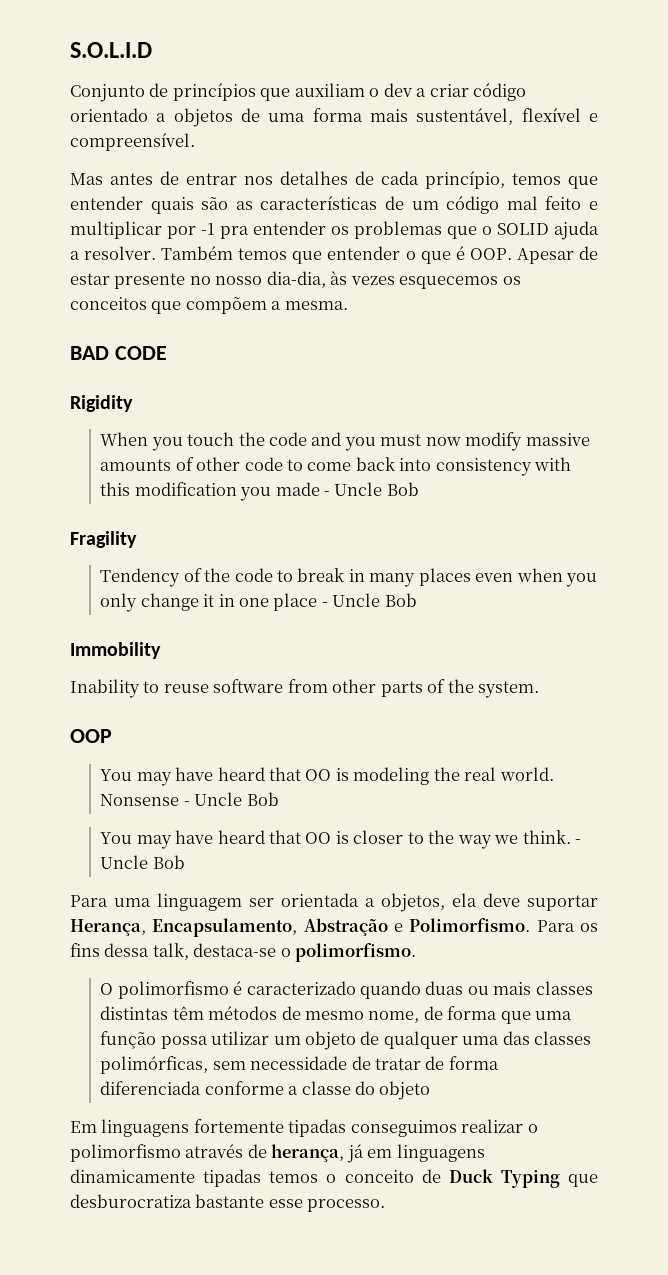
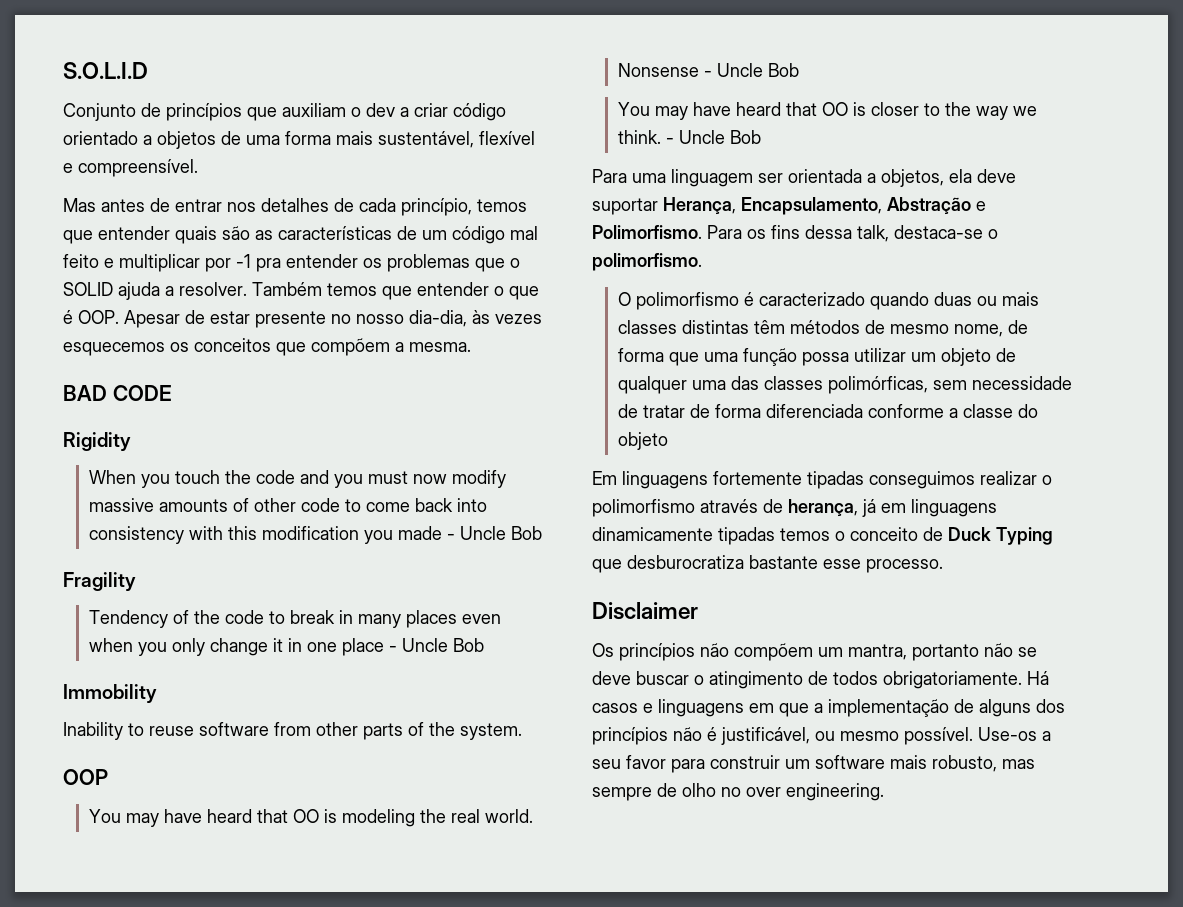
+ Disclaimer
+ Os princípios não compõem um mantra, portanto não se deve buscar o atingimento de todos obrigatoriamente. Há casos e linguagens em que a implementação de alguns dos princípios não é justificável, ou mesmo possível. Use-os a seu favor para construir um software mais robusto, mas sempre de olho no over engineering.

